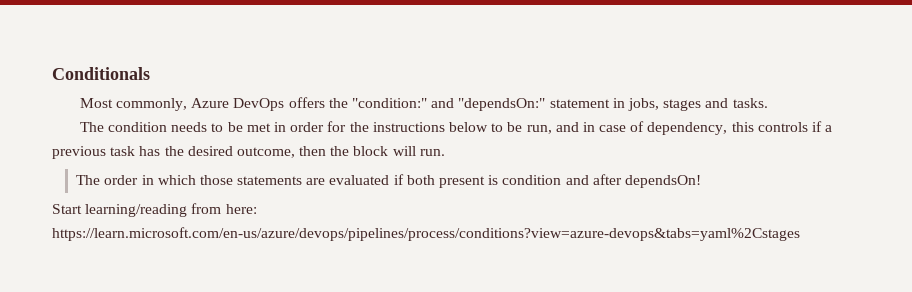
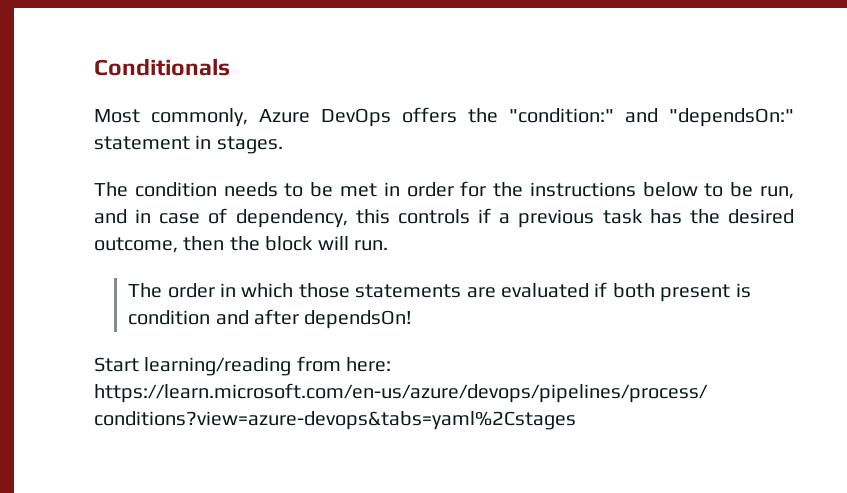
- Most commonly, Azure DevOps offers the "condition:" and "dependsOn:" statement in jobs, stages and tasks.
+ Most commonly, Azure DevOps offers the "condition:" and "dependsOn:" statement in stages.

